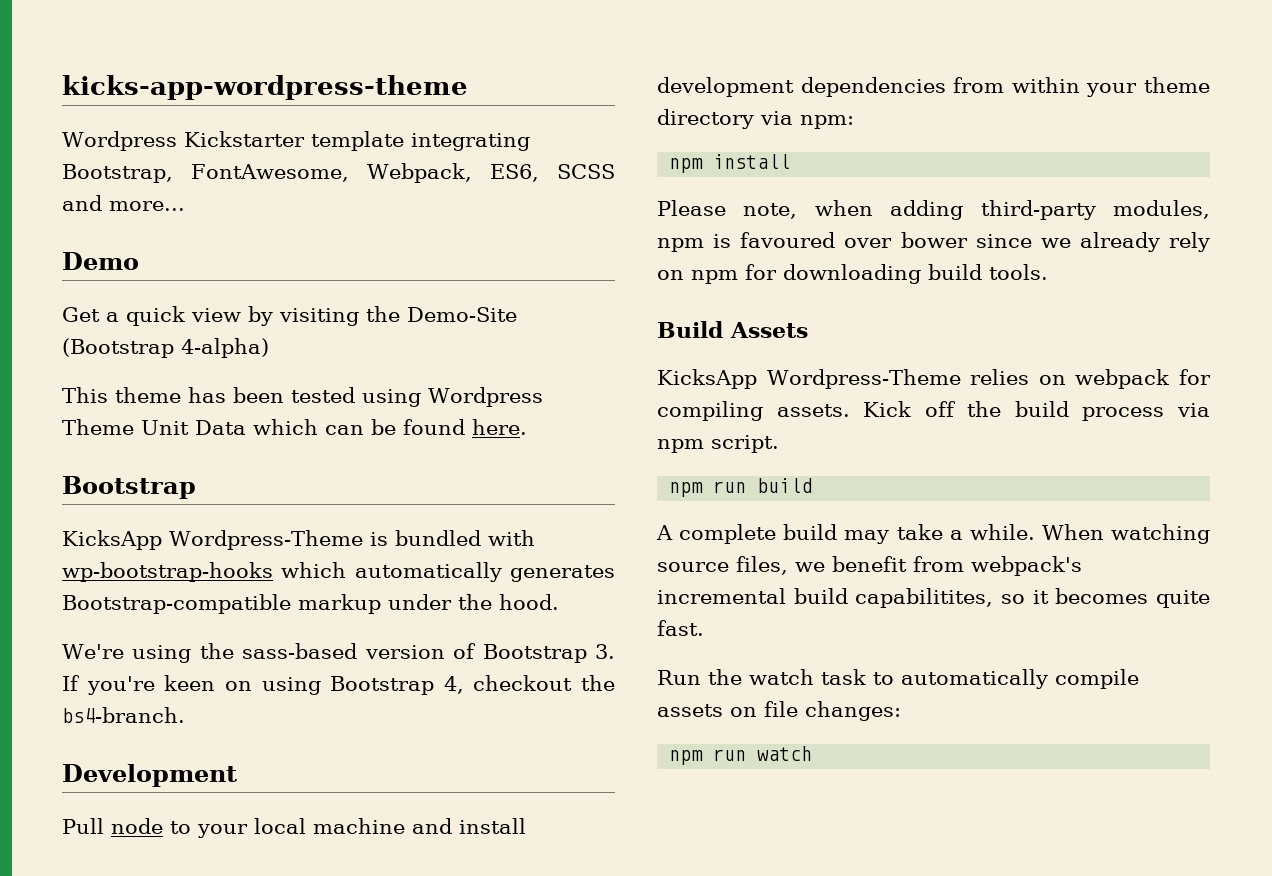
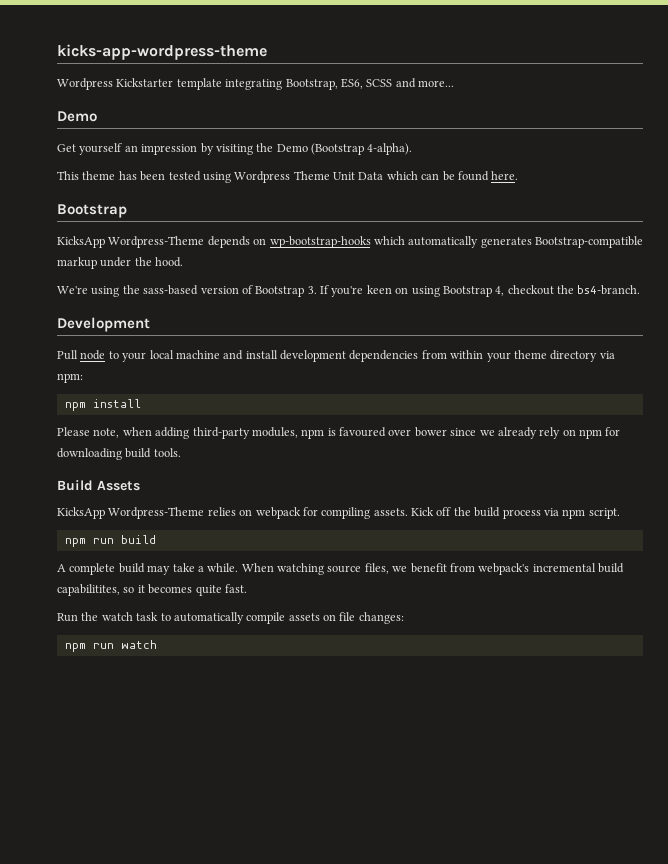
- Wordpress Kickstarter template integrating Bootstrap, FontAwesome, Webpack, ES6, SCSS and more...
+ Wordpress Kickstarter template integrating Bootstrap, ES6, SCSS and more...
- Get a quick view by visiting the Demo-Site (Bootstrap 4-alpha)
+ Get yourself an impression by visiting the Demo (Bootstrap 4-alpha).
- KicksApp Wordpress-Theme is bundled with wp-bootstrap-hooks which automatically generates Bootstrap-compatible markup under the hood.
+ KicksApp Wordpress-Theme depends on wp-bootstrap-hooks which automatically generates Bootstrap-compatible markup under the hood.

